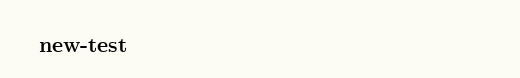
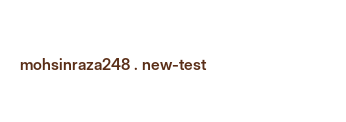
- new-test
+ mohsinraza248 . new-test

